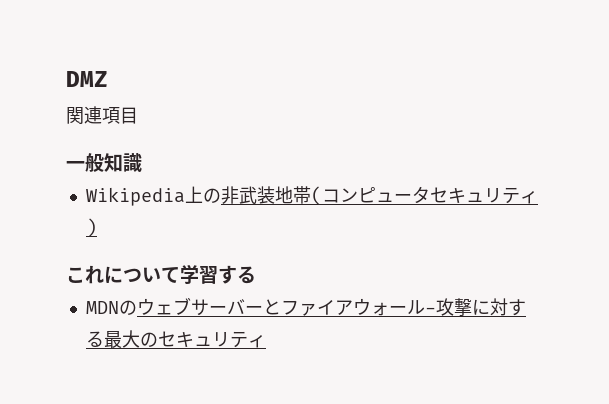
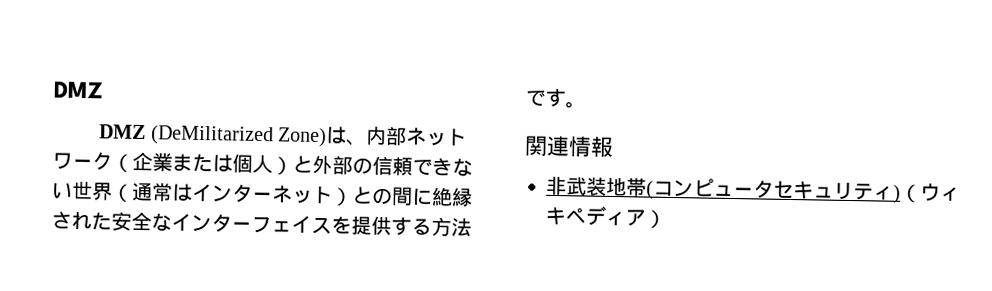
- 関連項目
- 一般知識
- Wikipedia上の非武装地帯(コンピュータセキュリティ)
- これについて学習する
- MDNのウェブサーバーとファイアウォール-攻撃に対する最大のセキュリティ
+ DMZ (DeMilitarized Zone)は、内部ネットワーク（企業または個人）と外部の信頼できない世界（通常はインターネット）との間に絶縁された安全なインターフェイスを提供する方法です。
+ 関連情報
+ 非武装地帯(コンピュータセキュリティ)（ウィキペディア）

